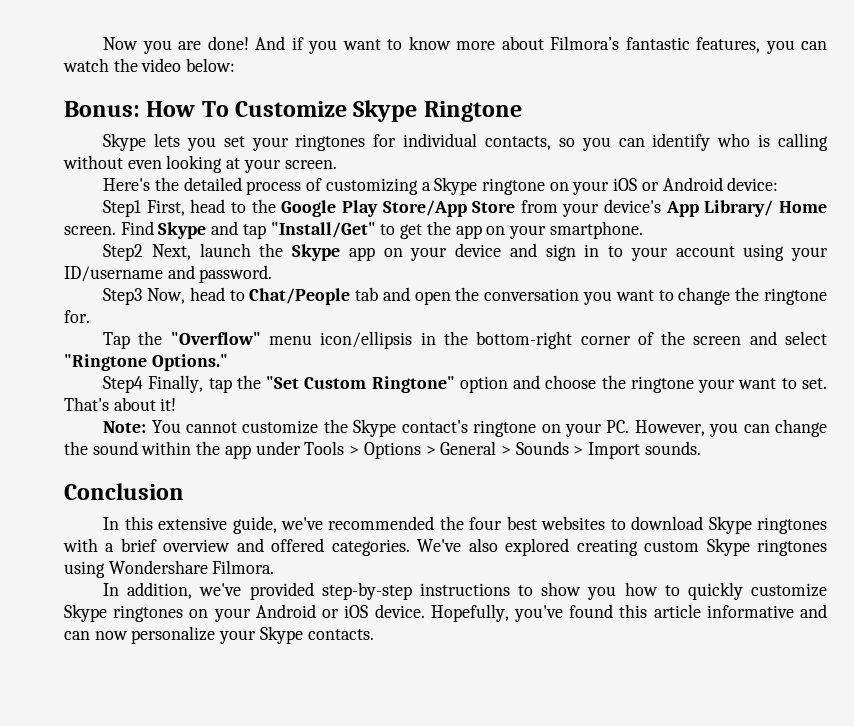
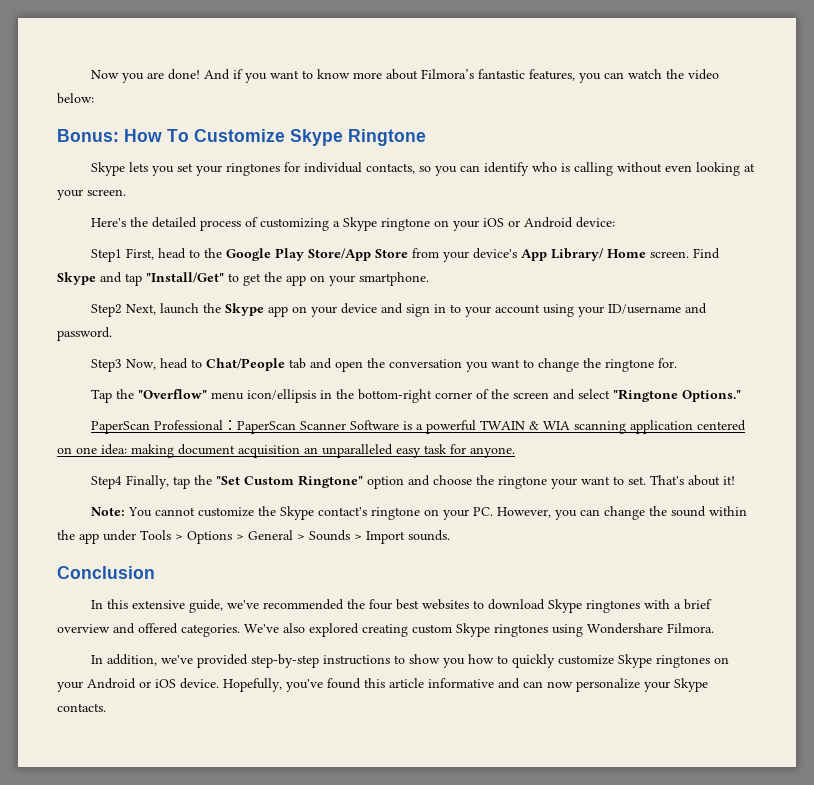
+ PaperScan Professional：PaperScan Scanner Software is a powerful TWAIN & WIA scanning application centered on one idea: making document acquisition an unparalleled easy task for anyone.

